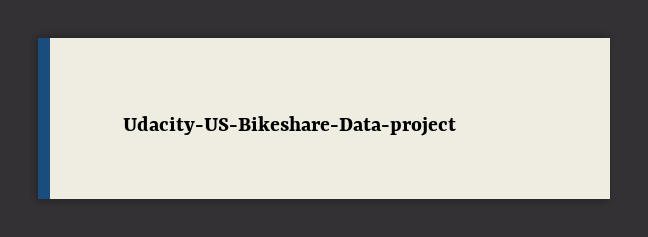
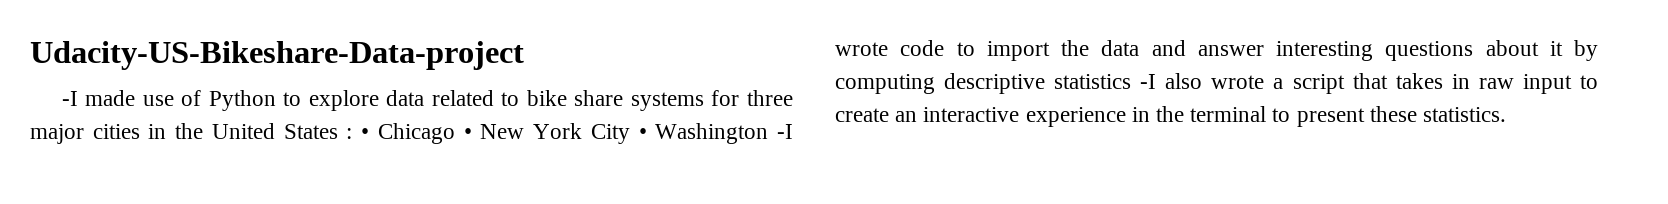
+ ⁃I made use of Python to explore data related to bike share systems for three major cities in the United States : • Chicago • New York City • Washington ⁃I wrote code to import the data and answer interesting questions about it by computing descriptive statistics ⁃I also wrote a script that takes in raw input to create an interactive experience in the terminal to present these statistics.

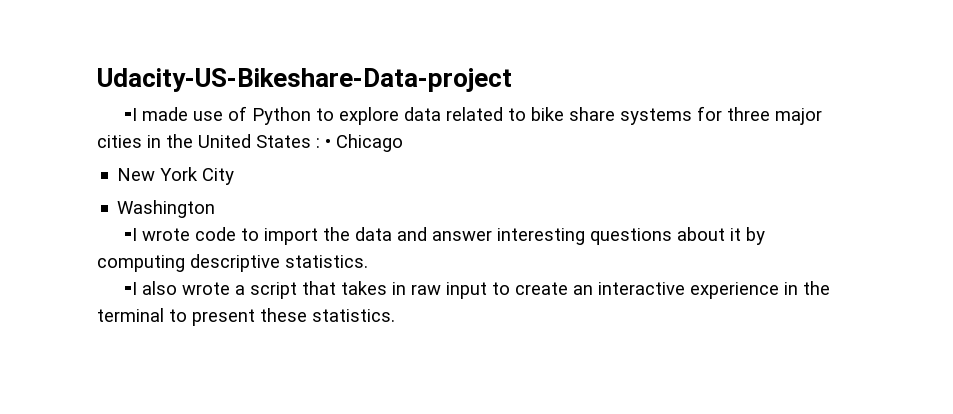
- • Chicago • New York City • Washington ⁃I wrote code to import the data and answer interesting questions about it by computing descriptive statistics ⁃I also wrote a script that takes in raw input to create an interactive experience in the terminal to present these statistics.
+ • Chicago
+ New York City
+ Washington
+ ⁃I wrote code to import the data and answer interesting questions about it by computing descriptive statistics.
+ ⁃I also wrote a script that takes in raw input to create an interactive experience in the terminal to present these statistics.

